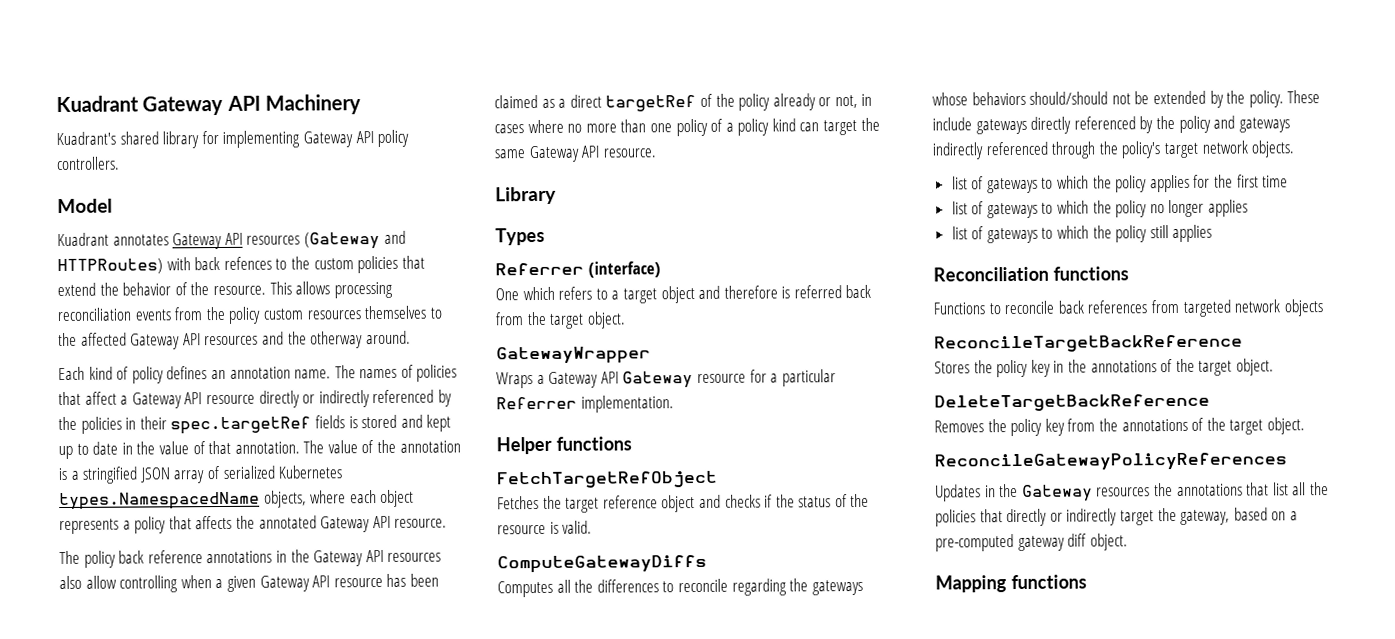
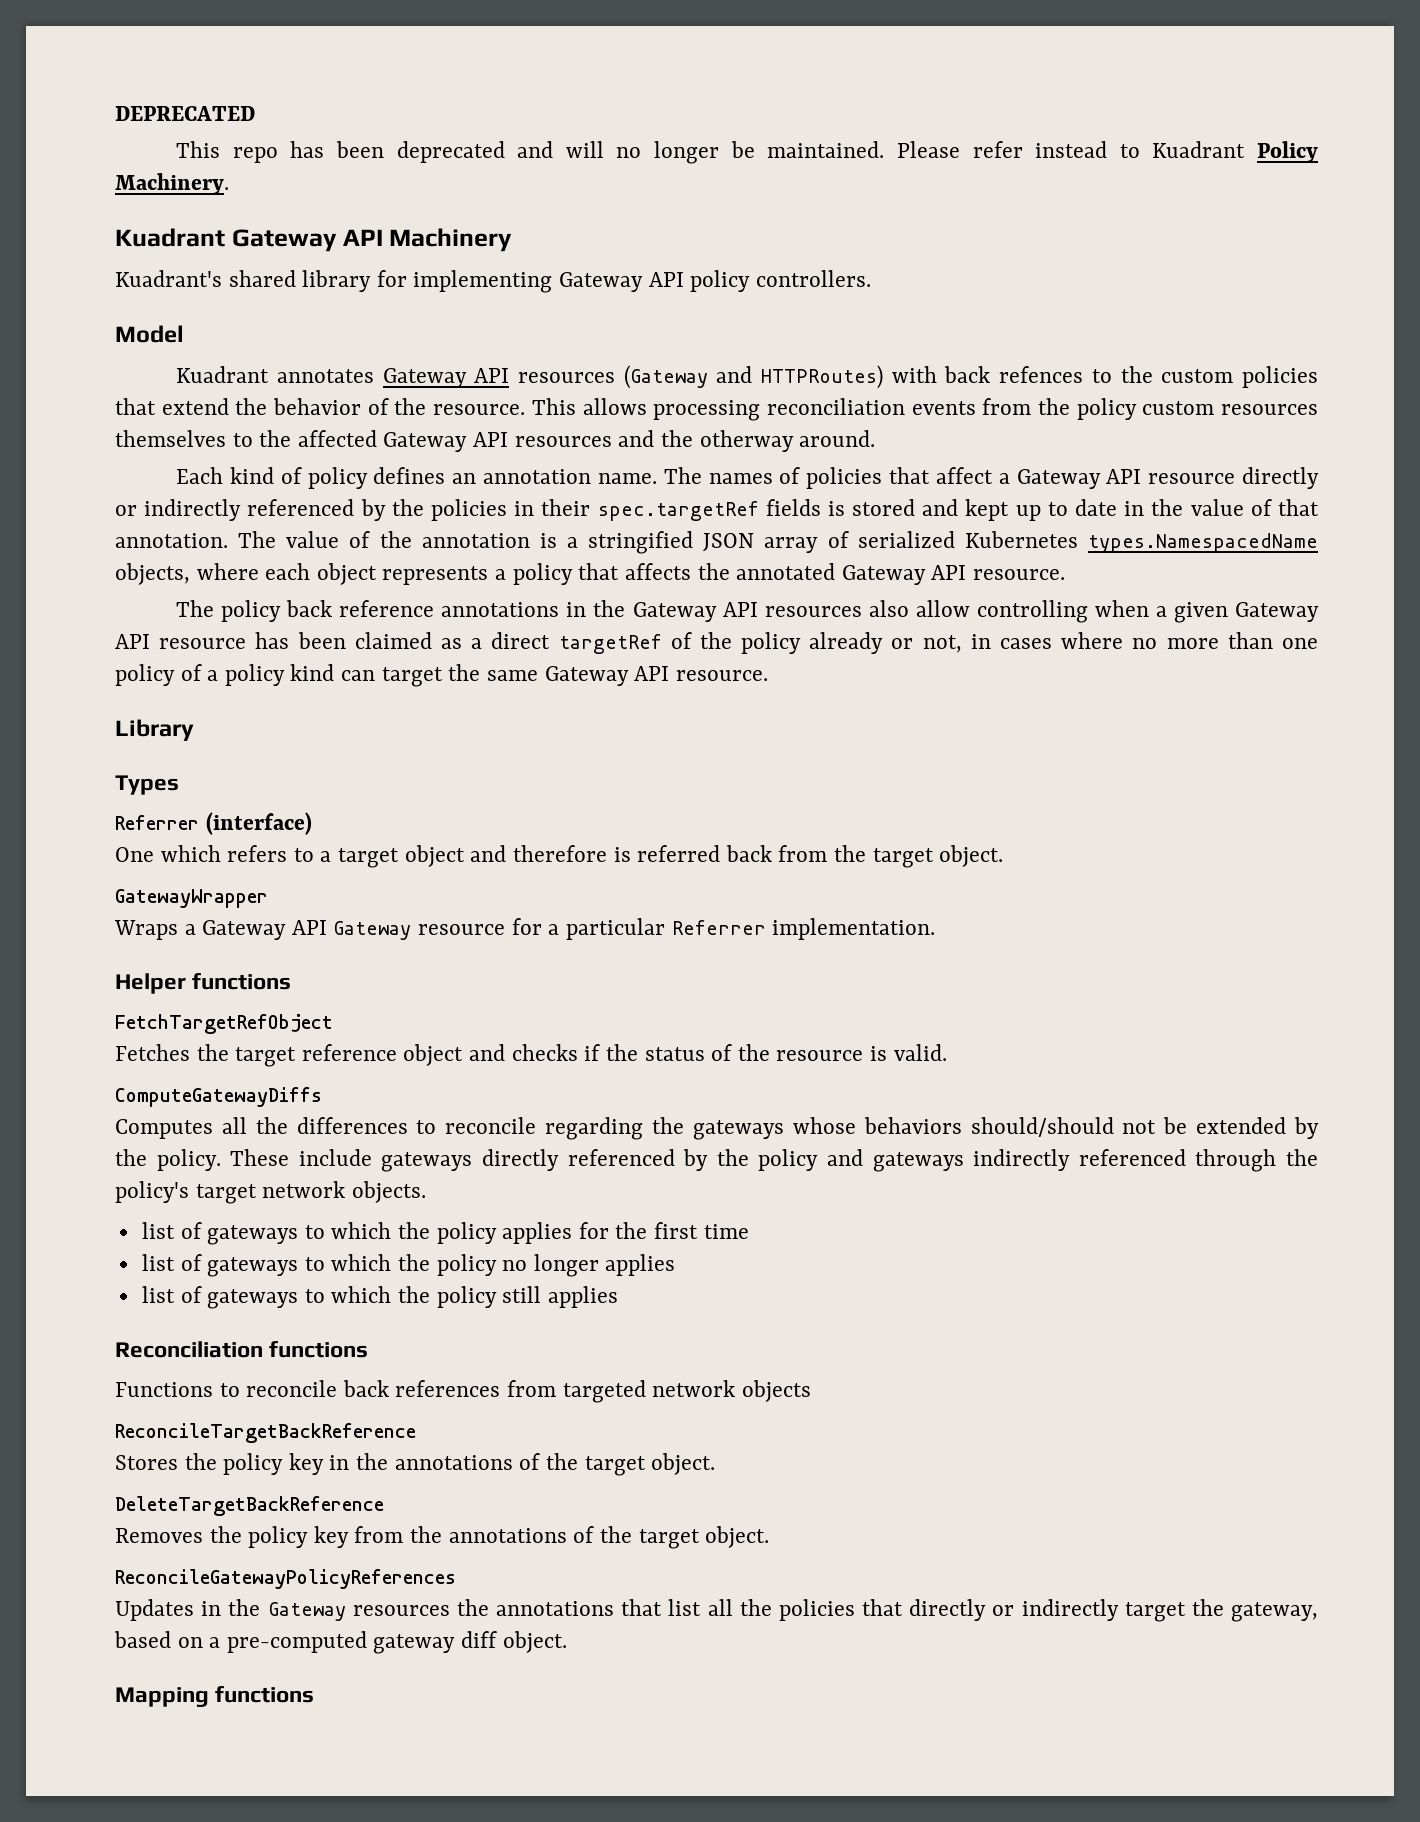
+ DEPRECATED
+ This repo has been deprecated and will no longer be maintained. Please refer instead to Kuadrant Policy Machinery.

